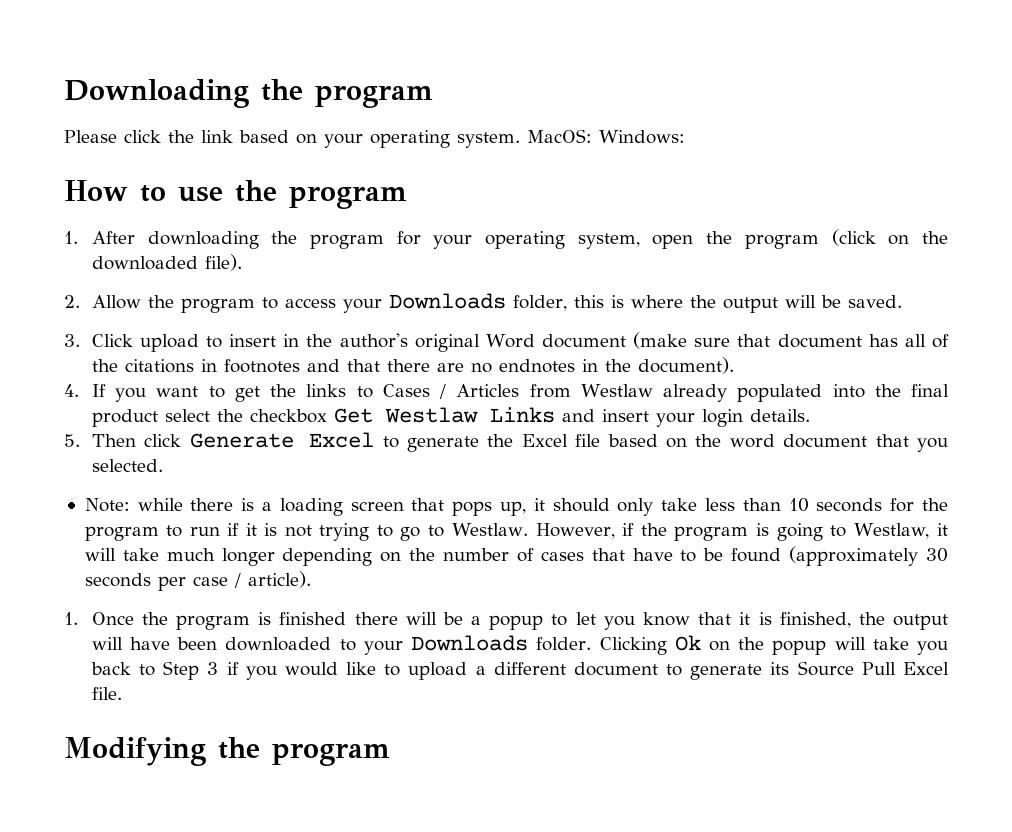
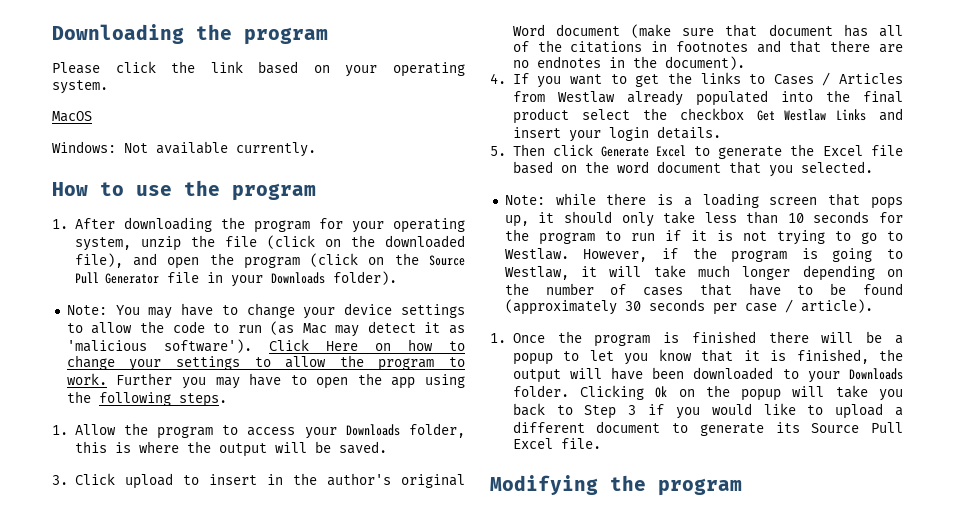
- Please click the link based on your operating system. MacOS: Windows:
+ Please click the link based on your operating system.
+ MacOS
+ Windows: Not available currently.
- 1. After downloading the program for your operating system, open the program (click on the downloaded file).
- 2. Allow the program to access your Downloads folder, this is where the output will be saved.
+ 1. After downloading the program for your operating system, unzip the file (click on the downloaded file), and open the program (click on the Source Pull Generator file in your Downloads folder).
+ Note: You may have to change your device settings to allow the code to run (as Mac may detect it as 'malicious software'). Click Here on how to change your settings to allow the program to work. Further you may have to open the app using the following steps.
+ 1. Allow the program to access your Downloads folder, this is where the output will be saved.

